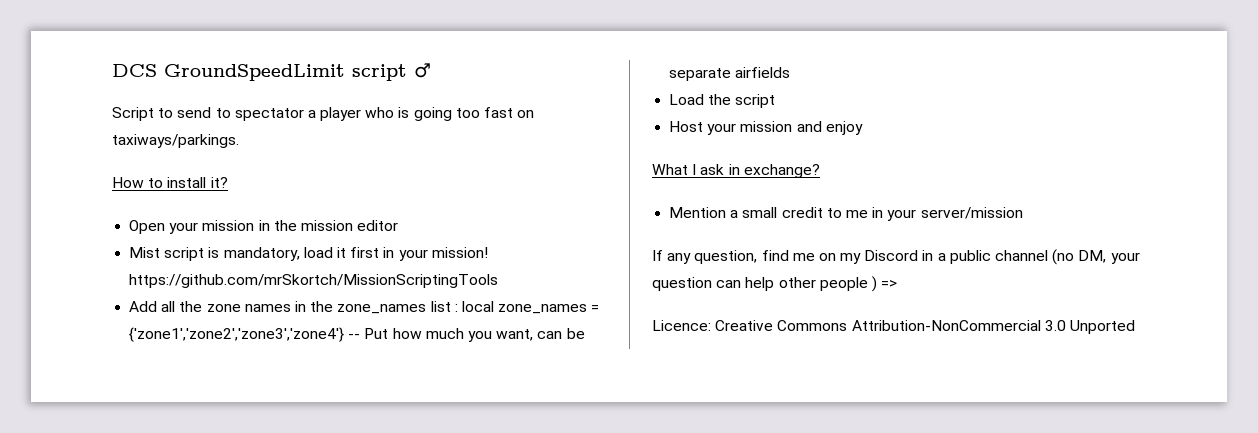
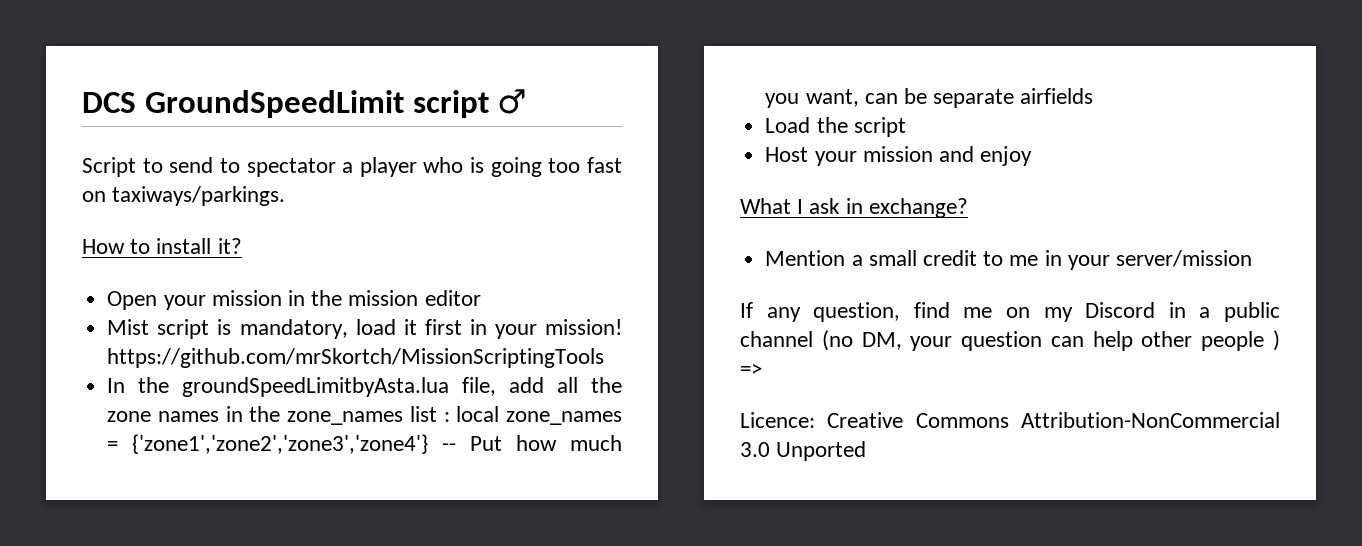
- Add all the zone names in the zone_names list : local zone_names = {'zone1','zone2','zone3','zone4'} -- Put how much you want, can be separate airfields
+ In the groundSpeedLimitbyAsta.lua file, add all the zone names in the zone_names list : local zone_names = {'zone1','zone2','zone3','zone4'} -- Put how much you want, can be separate airfields

